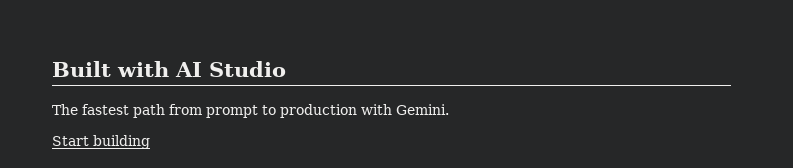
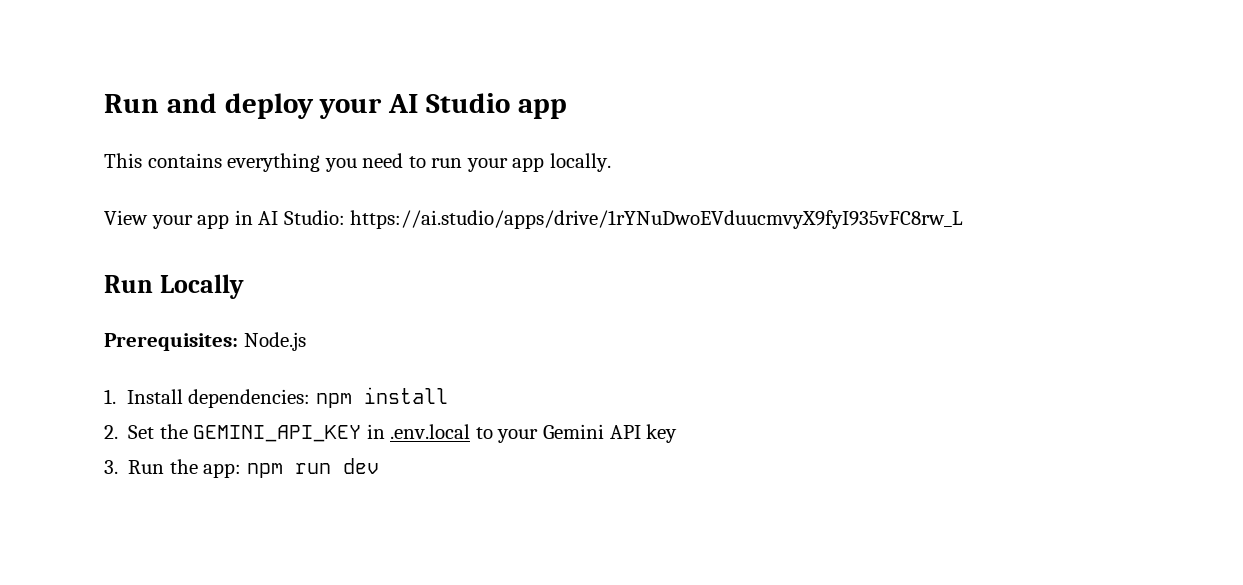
- Built with AI Studio
- The fastest path from prompt to production with Gemini.
- Start building
+ Run and deploy your AI Studio app
+ This contains everything you need to run your app locally.
+ View your app in AI Studio: https://ai.studio/apps/drive/1rYNuDwoEVduucmvyX9fyI935vFC8rw_L
+ Run Locally
+ Prerequisites: Node.js
+ 1. Install dependencies: npm install
+ 2. Set the GEMINI_API_KEY in .env.local to your Gemini API key
+ 3. Run the app: npm run dev

